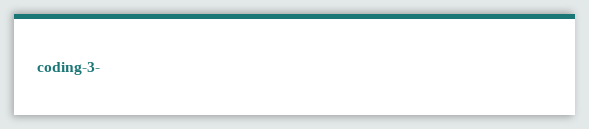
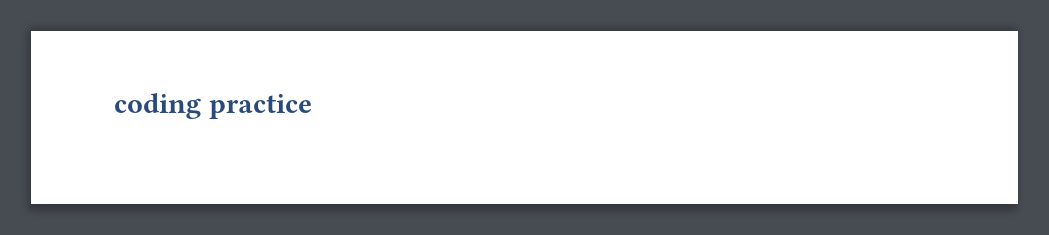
- coding-3-
+ coding practice

